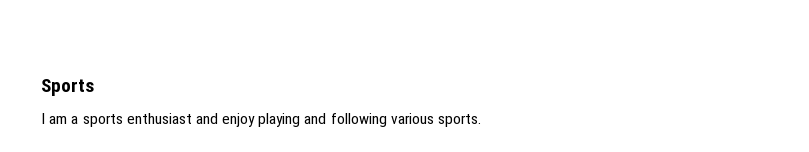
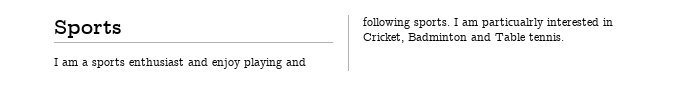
- I am a sports enthusiast and enjoy playing and following various sports.
+ I am a sports enthusiast and enjoy playing and following sports. I am particualrly interested in Cricket, Badminton and Table tennis.

